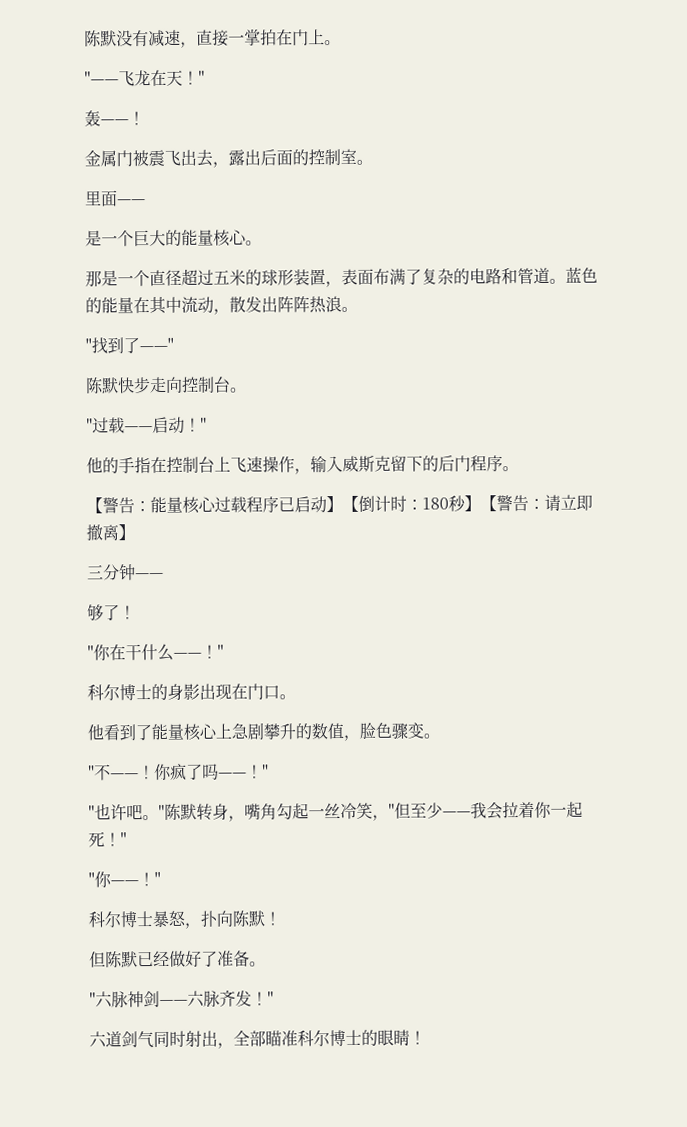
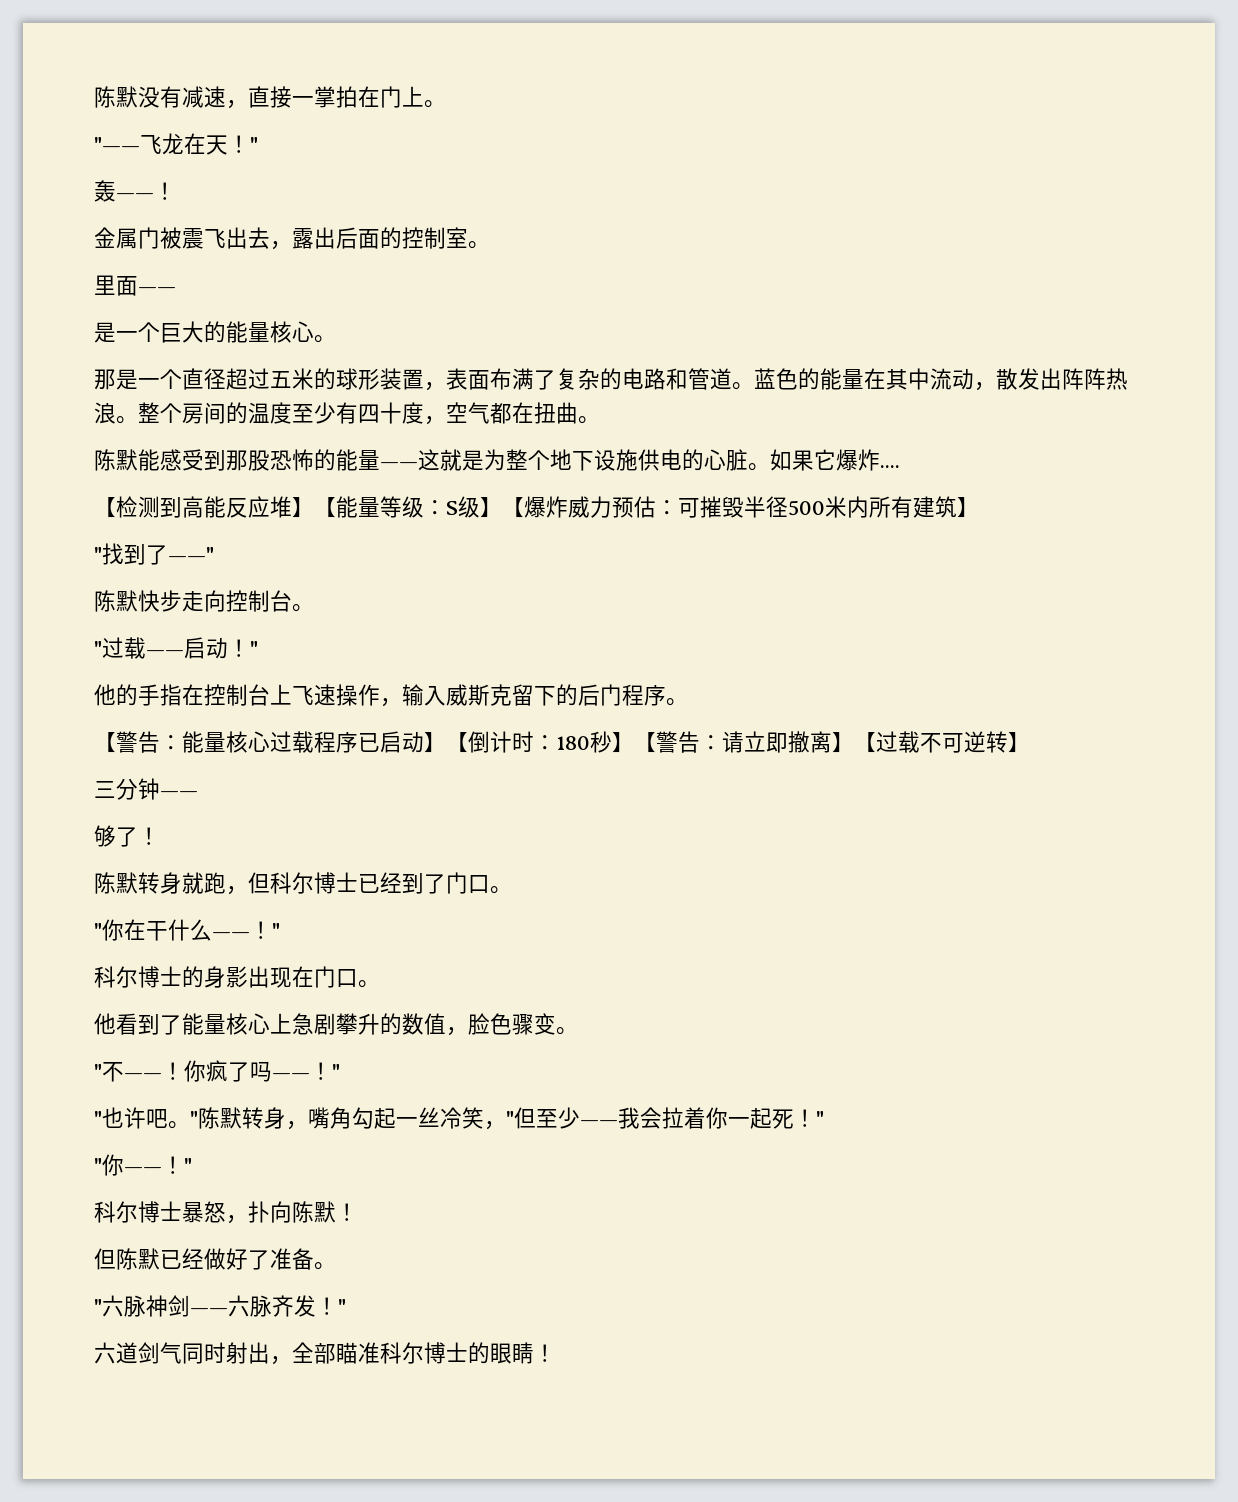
+ 整个房间的温度至少有四十度，空气都在扭曲。
+ 陈默能感受到那股恐怖的能量——这就是为整个地下设施供电的心脏。如果它爆炸....
+ 【检测到高能反应堆】【能量等级：S级】【爆炸威力预估：可摧毁半径500米内所有建筑】
- 【警告：能量核心过载程序已启动】【倒计时：180秒】【警告：请立即撤离】
+ 【警告：能量核心过载程序已启动】【倒计时：180秒】【警告：请立即撤离】【过载不可逆转】
+ 陈默转身就跑，但科尔博士已经到了门口。

